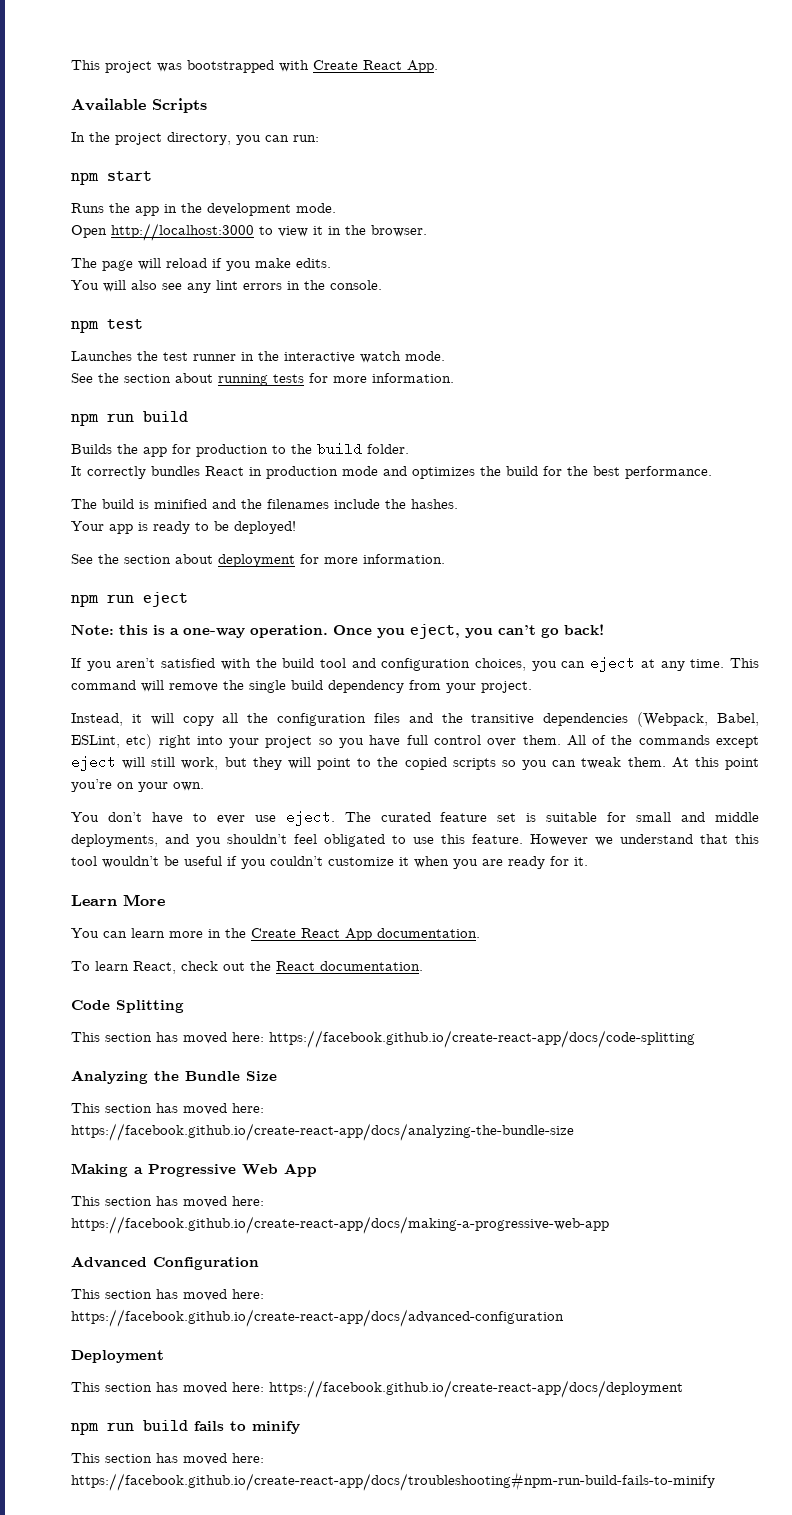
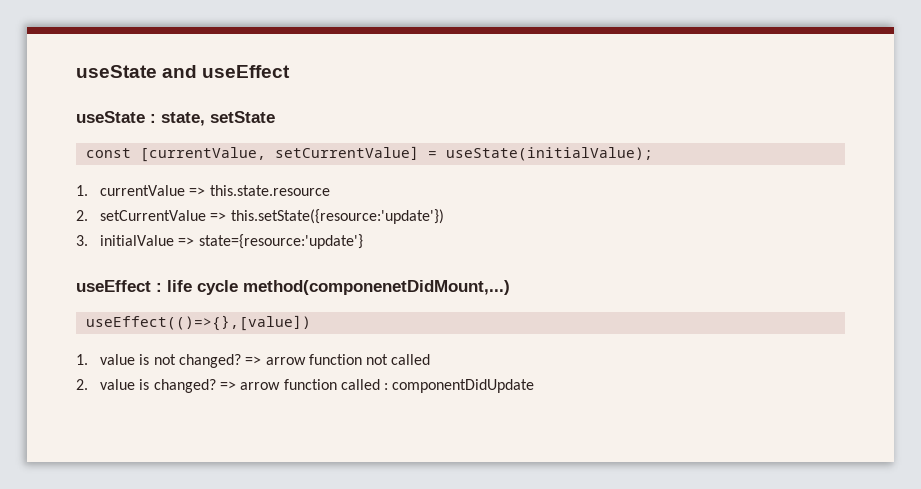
- This project was bootstrapped with Create React App.
- Available Scripts
- In the project directory, you can run:
- npm start
- Runs the app in the development mode.
- Open http://localhost:3000 to view it in the browser.
- The page will reload if you make edits.
- You will also see any lint errors in the console.
- npm test
- Launches the test runner in the interactive watch mode.
- See the section about running tests for more information.
- npm run build
- Builds the app for production to the build folder.
- It correctly bundles React in production mode and optimizes the build for the best performance.
- The build is minified and the filenames include the hashes.
- Your app is ready to be deployed!
- See the section about deployment for more information.
- npm run eject
- Note: this is a one-way operation. Once you eject, you can’t go back!
- If you aren’t satisfied with the build tool and configuration choices, you can eject at any time. This command will remove the single build dependency from your project.
- Instead, it will copy all the configuration files and the transitive dependencies (Webpack, Babel, ESLint, etc) right into your project so you have full control over them. All of the commands except eject will still work, but they will point to the copied scripts so you can tweak them. At this point you’re on your own.
- You don’t have to ever use eject. The curated feature set is suitable for small and middle deployments, and you shouldn’t feel obligated to use this feature. However we understand that this tool wouldn’t be useful if you couldn’t customize it when you are ready for it.
- Learn More
- You can learn more in the Create React App documentation.
- To learn React, check out the React documentation.
- Code Splitting
- This section has moved here: https://facebook.github.io/create-react-app/docs/code-splitting
- Analyzing the Bundle Size
- This section has moved here: https://facebook.github.io/create-react-app/docs/analyzing-the-bundle-size
- Making a Progressive Web App
- This section has moved here: https://facebook.github.io/create-react-app/docs/making-a-progressive-web-app
- Advanced Configuration
- This section has moved here: https://facebook.github.io/create-react-app/docs/advanced-configuration
- Deployment
- This section has moved here: https://facebook.github.io/create-react-app/docs/deployment
- npm run build fails to minify
- This section has moved here: https://facebook.github.io/create-react-app/docs/troubleshooting#npm-run-build-fails-to-minify
+ useState and useEffect
+ useState : state, setState
+ const [currentValue, setCurrentValue] = useState(initialValue);
+ 1. currentValue => this.state.resource
+ 2. setCurrentValue => this.setState({resource:'update'})
+ 3. initialValue => state={resource:'update'}
+ useEffect : life cycle method(componenetDidMount,...)
+ useEffect(()=>{},[value])
+ 1. value is not changed? => arrow function not called
+ 2. value is changed? => arrow function called : componentDidUpdate

